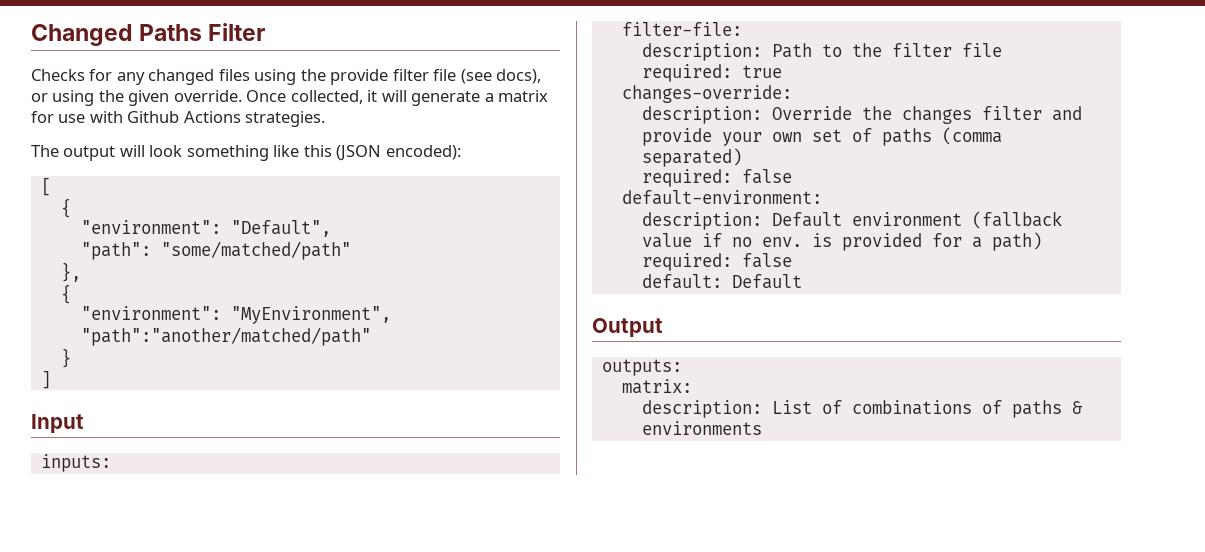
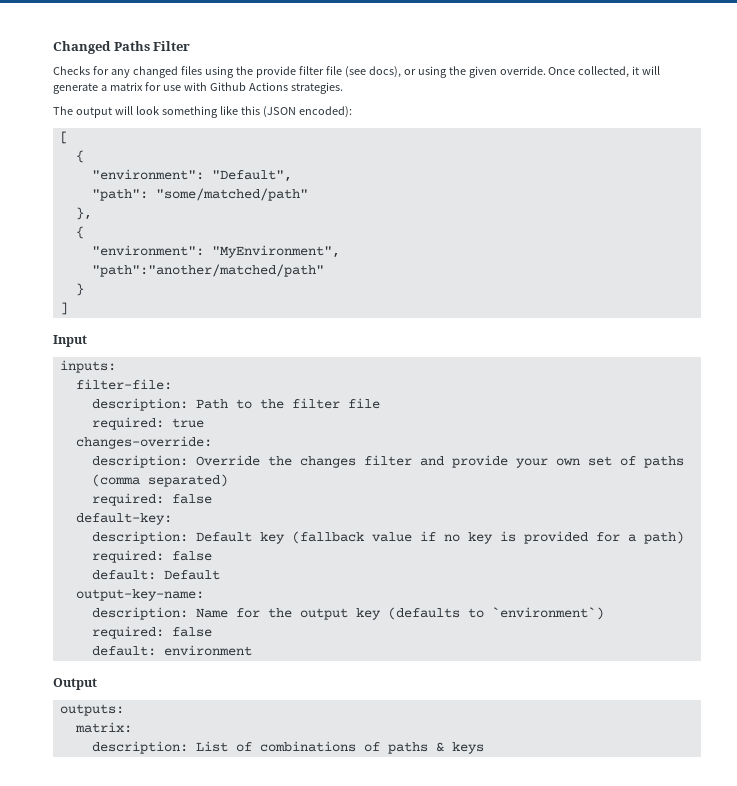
- default-environment:
+ default-key:
- description: Default environment (fallback value if no env. is provided for a path)
+ description: Default key (fallback value if no key is provided for a path)
+ output-key-name:
+ description: Name for the output key (defaults to `environment`)
+ required: false
+ default: environment
- description: List of combinations of paths & environments
+ description: List of combinations of paths & keys

